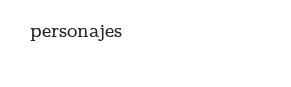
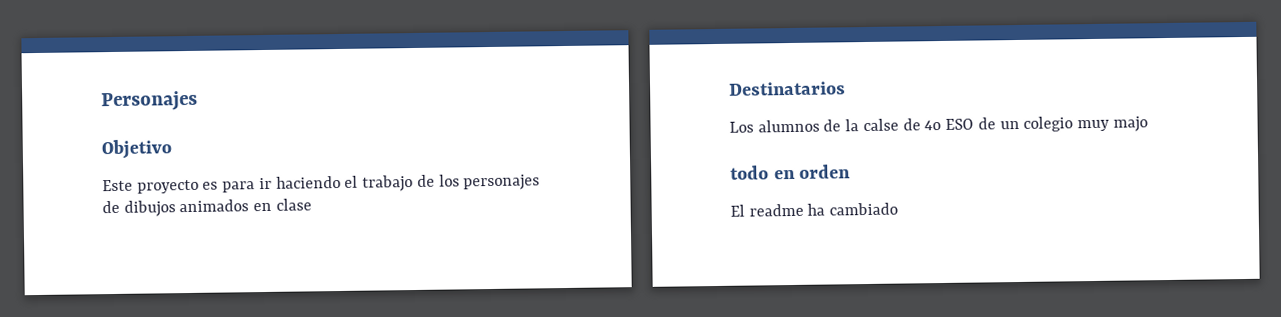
- personajes
+ Personajes
+ Objetivo
+ Este proyecto es para ir haciendo el trabajo de los personajes de dibujos animados en clase
+ Destinatarios
+ Los alumnos de la calse de 4o ESO de un colegio muy majo
+ todo en orden
+ El readme ha cambiado

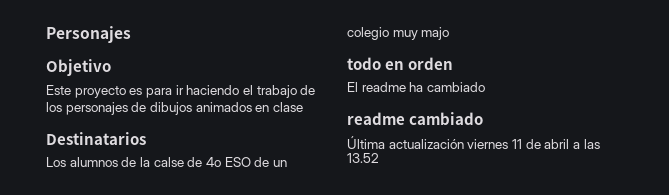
+ readme cambiado
+ Última actualización viernes 11 de abril a las 13.52

